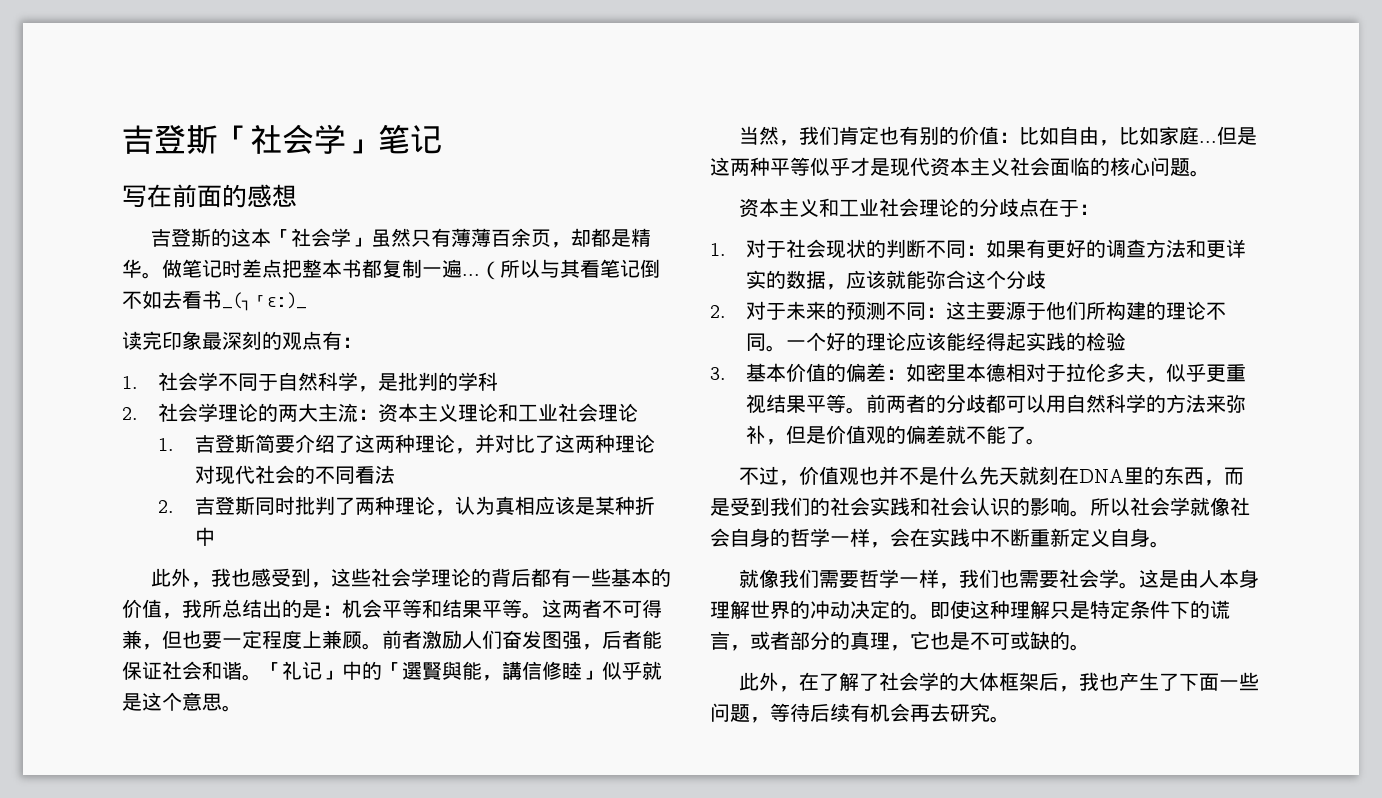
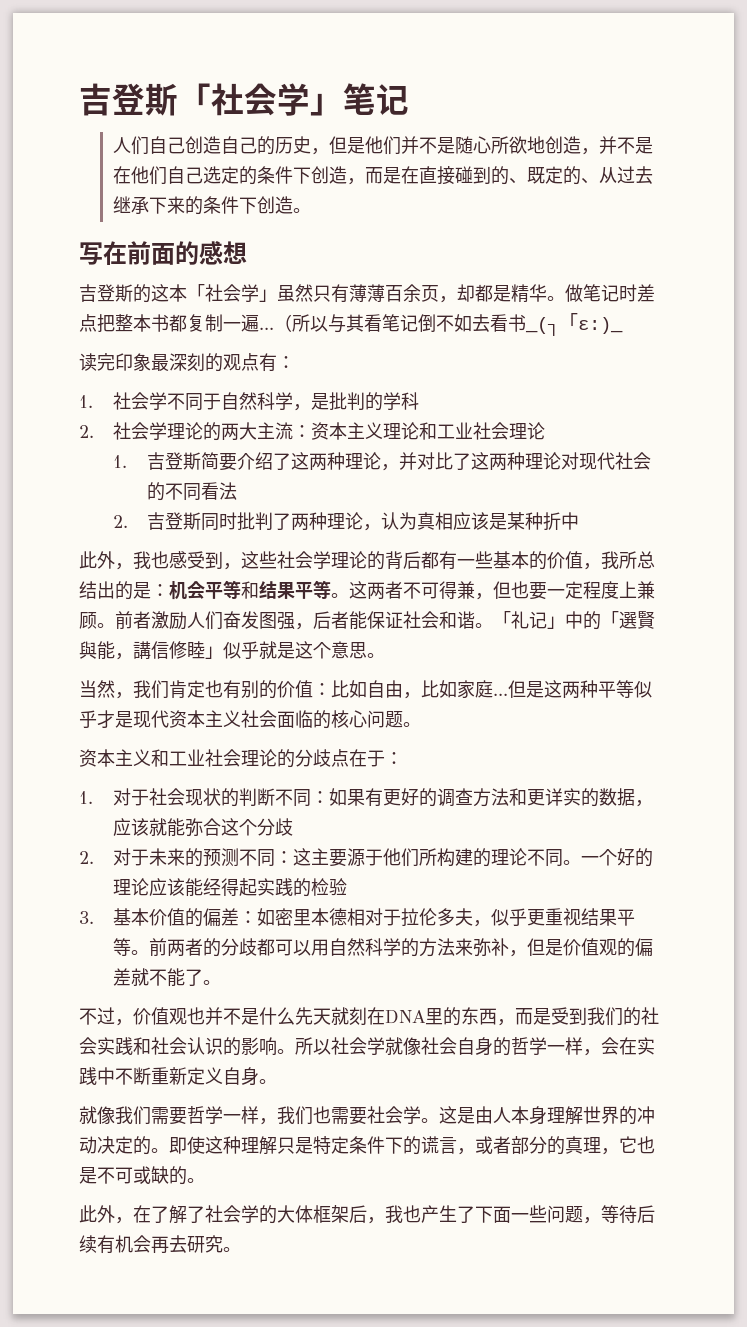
+ 人们自己创造自己的历史，但是他们并不是随心所欲地创造，并不是在他们自己选定的条件下创造，而是在直接碰到的、既定的、从过去继承下来的条件下创造。

